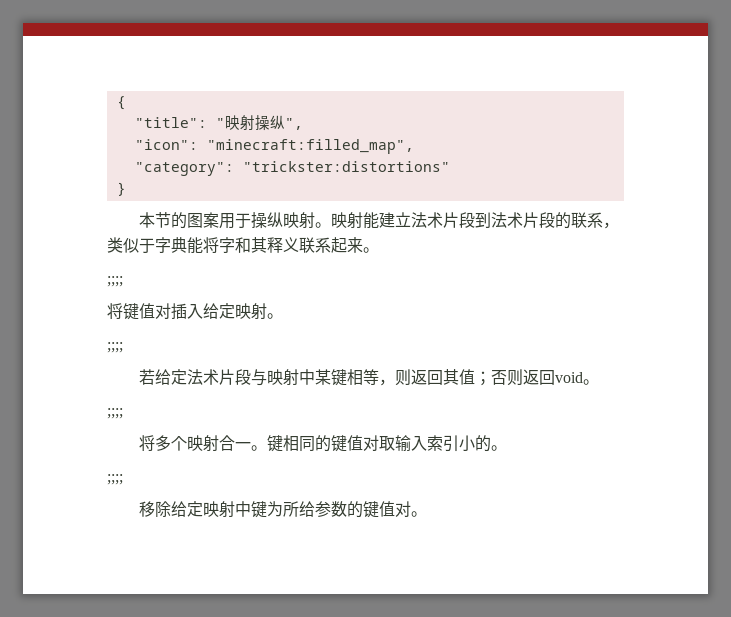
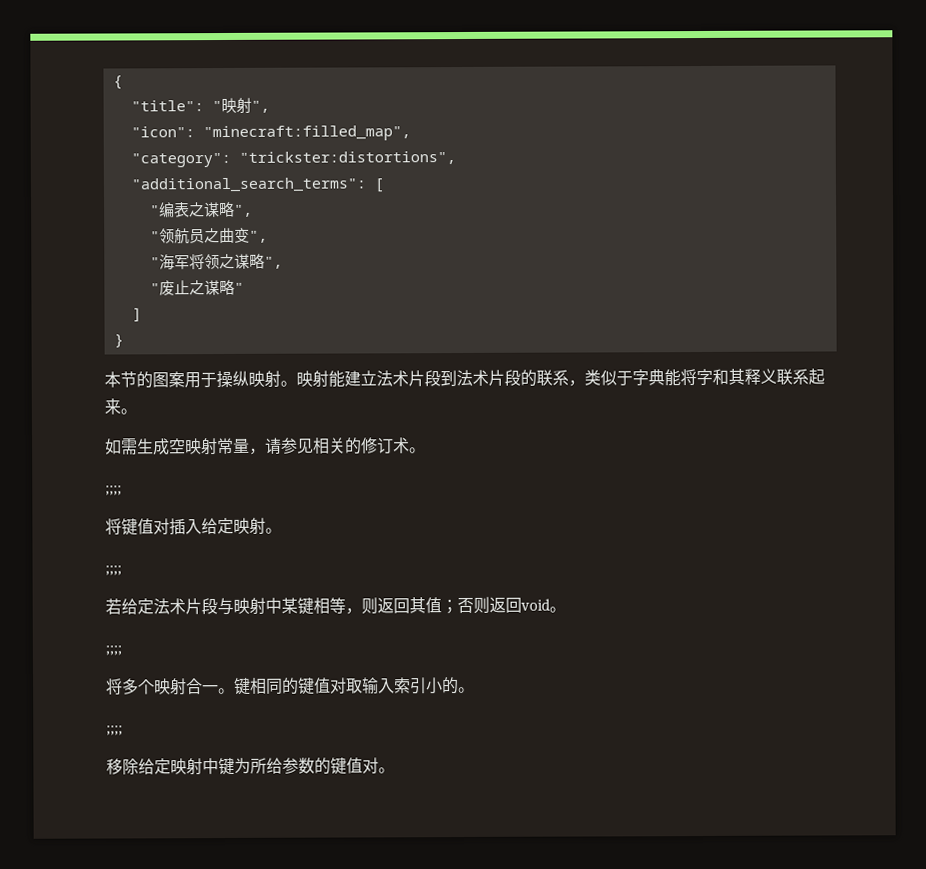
- "title": "映射操纵",
+ "title": "映射",
- "category": "trickster:distortions"
+ "category": "trickster:distortions",
+ "additional_search_terms": [
+ "编表之谋略",
+ "领航员之曲变",
+ "海军将领之谋略",
+ "废止之谋略"
+ ]
+ 如需生成空映射常量，请参见相关的修订术。

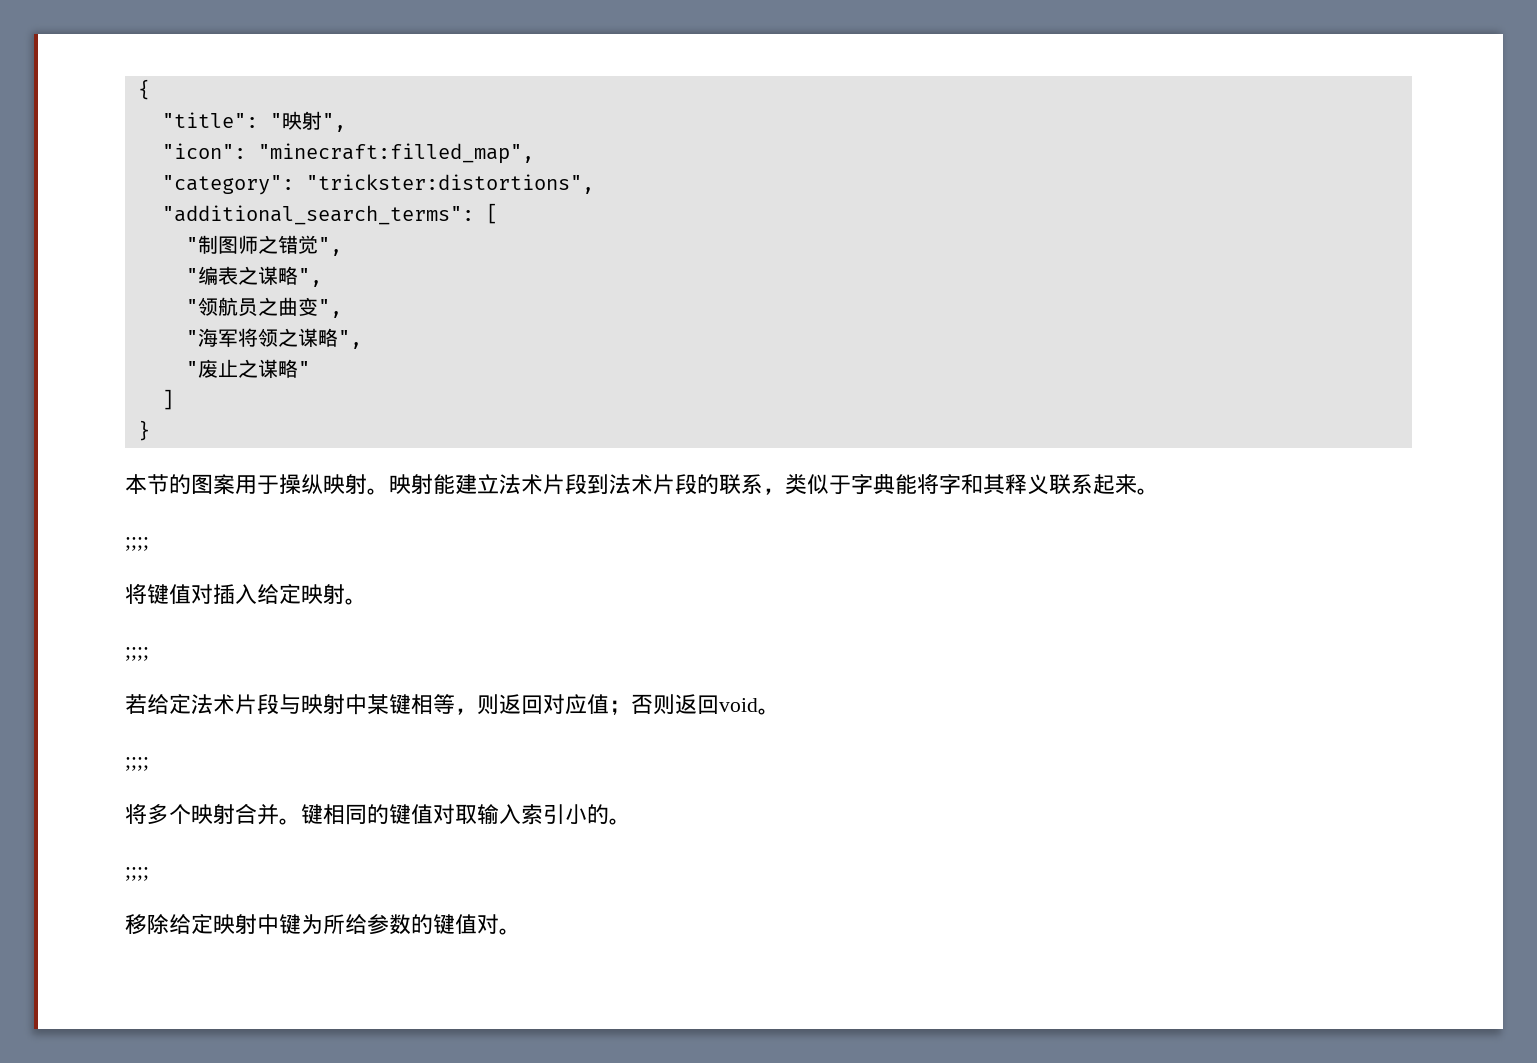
+ "制图师之错觉",
- 如需生成空映射常量，请参见相关的修订术。
- 若给定法术片段与映射中某键相等，则返回其值；否则返回void。
+ 若给定法术片段与映射中某键相等，则返回对应值；否则返回void。
- 将多个映射合一。
+ 将多个映射合并。

